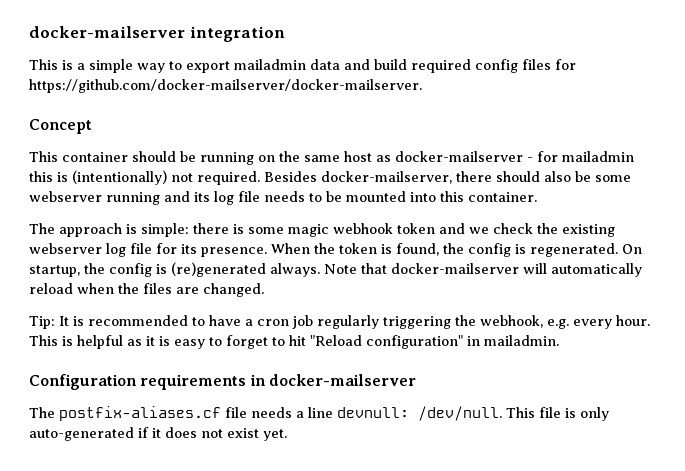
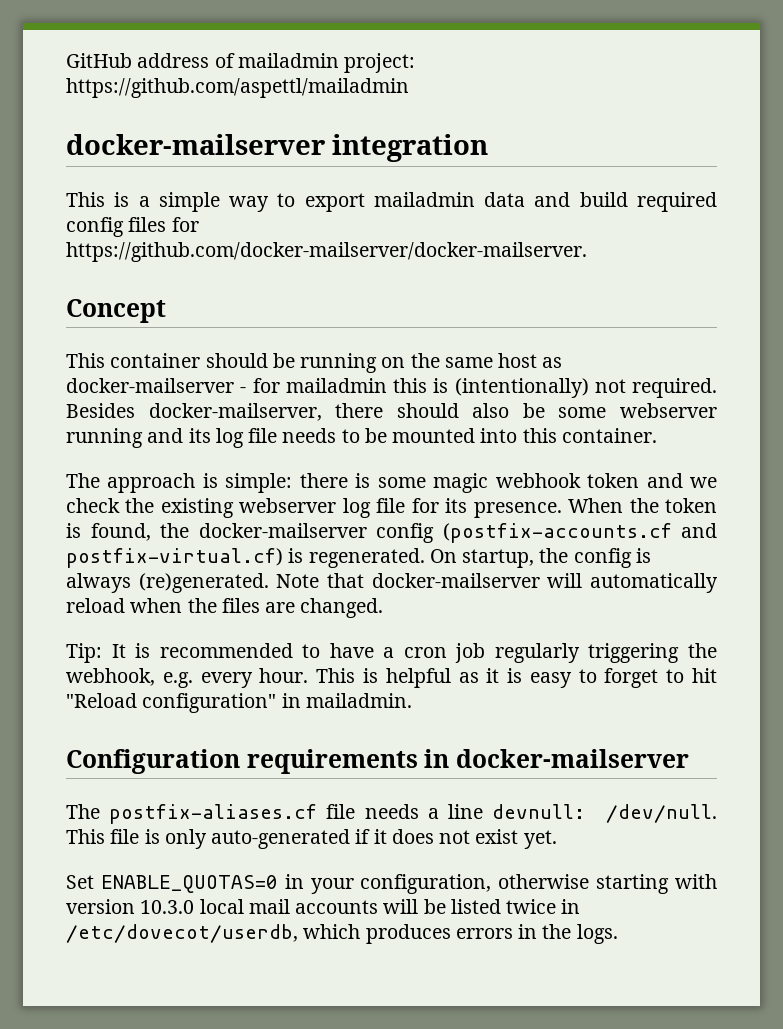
+ GitHub address of mailadmin project: https://github.com/aspettl/mailadmin
- When the token is found, the config is regenerated.
+ When the token is found, the docker-mailserver config (postfix-accounts.cf and postfix-virtual.cf) is regenerated.
- On startup, the config is (re)generated always.
+ On startup, the config is always (re)generated.
+ Set ENABLE_QUOTAS=0 in your configuration, otherwise starting with version 10.3.0 local mail accounts will be listed twice in /etc/dovecot/userdb, which produces errors in the logs.

